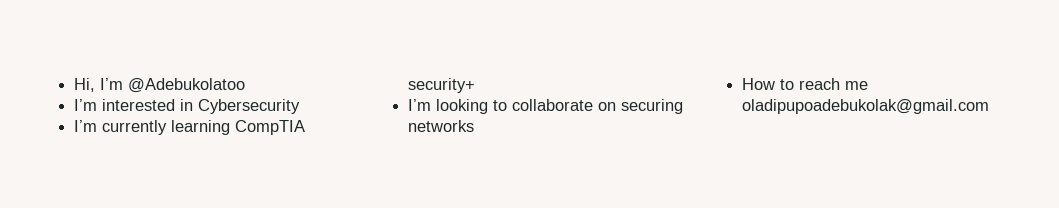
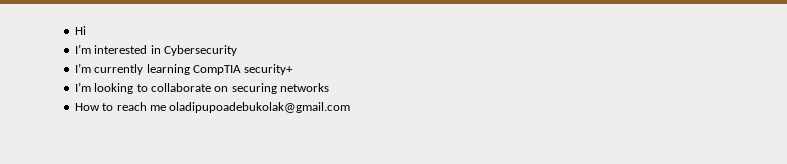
- Hi, I’m @Adebukolatoo
+ Hi

